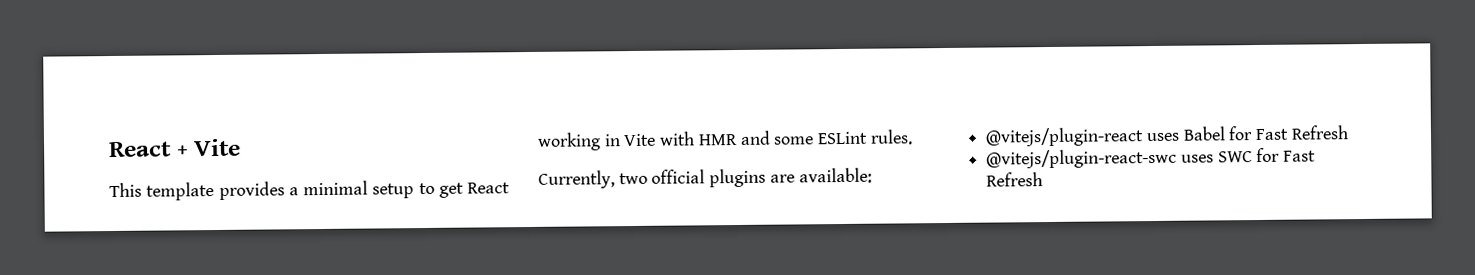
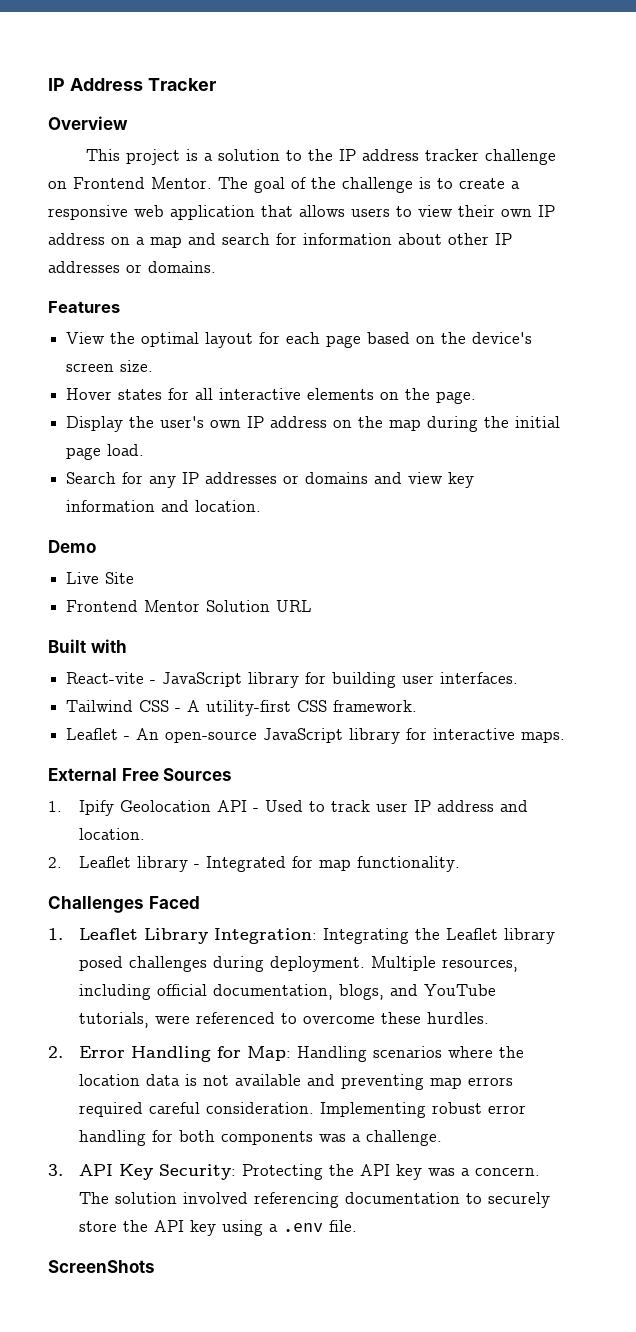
- React + Vite
- This template provides a minimal setup to get React working in Vite with HMR and some ESLint rules.
- Currently, two official plugins are available:
- @vitejs/plugin-react uses Babel for Fast Refresh
- @vitejs/plugin-react-swc uses SWC for Fast Refresh
+ IP Address Tracker
+ Overview
+ This project is a solution to the IP address tracker challenge on Frontend Mentor. The goal of the challenge is to create a responsive web application that allows users to view their own IP address on a map and search for information about other IP addresses or domains.
+ Features
+ View the optimal layout for each page based on the device's screen size.
+ Hover states for all interactive elements on the page.
+ Display the user's own IP address on the map during the initial page load.
+ Search for any IP addresses or domains and view key information and location.
+ Demo
+ Live Site
+ Frontend Mentor Solution URL
+ Built with
+ React-vite - JavaScript library for building user interfaces.
+ Tailwind CSS - A utility-first CSS framework.
+ Leaflet - An open-source JavaScript library for interactive maps.
+ External Free Sources
+ 1. Ipify Geolocation API - Used to track user IP address and location.
+ 2. Leaflet library - Integrated for map functionality.
+ Challenges Faced
+ 1. Leaflet Library Integration: Integrating the Leaflet library posed challenges during deployment. Multiple resources, including official documentation, blogs, and YouTube tutorials, were referenced to overcome these hurdles.
+ 2. Error Handling for Map: Handling scenarios where the location data is not available and preventing map errors required careful consideration. Implementing robust error handling for both components was a challenge.
+ 3. API Key Security: Protecting the API key was a concern. The solution involved referencing documentation to securely store the API key using a .env file.
+ ScreenShots

